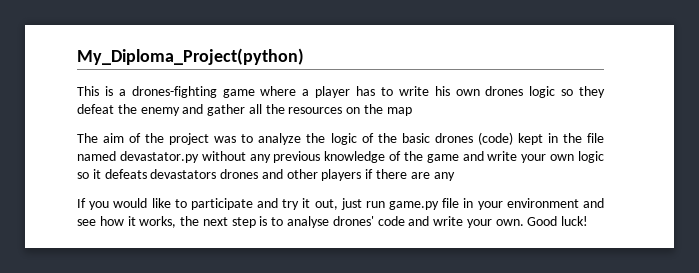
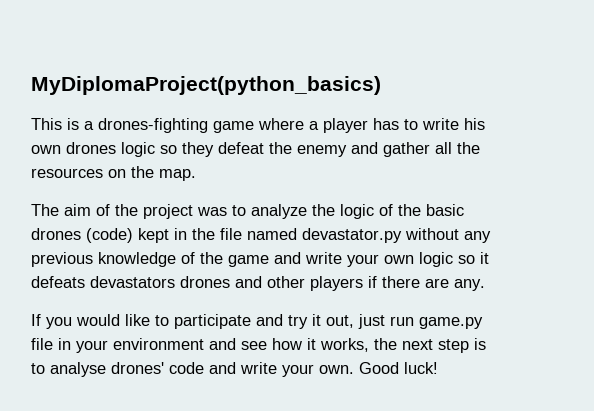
- My_Diploma_Project(python)
+ MyDiplomaProject(python_basics)
- This is a drones-fighting game where a player has to write his own drones logic so they defeat the enemy and gather all the resources on the map
+ This is a drones-fighting game where a player has to write his own drones logic so they defeat the enemy and gather all the resources on the map.
- The aim of the project was to analyze the logic of the basic drones (code) kept in the file named devastator.py without any previous knowledge of the game and write your own logic so it defeats devastators drones and other players if there are any
+ The aim of the project was to analyze the logic of the basic drones (code) kept in the file named devastator.py without any previous knowledge of the game and write your own logic so it defeats devastators drones and other players if there are any.

